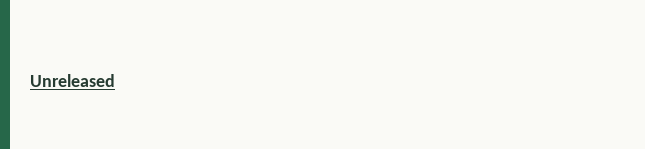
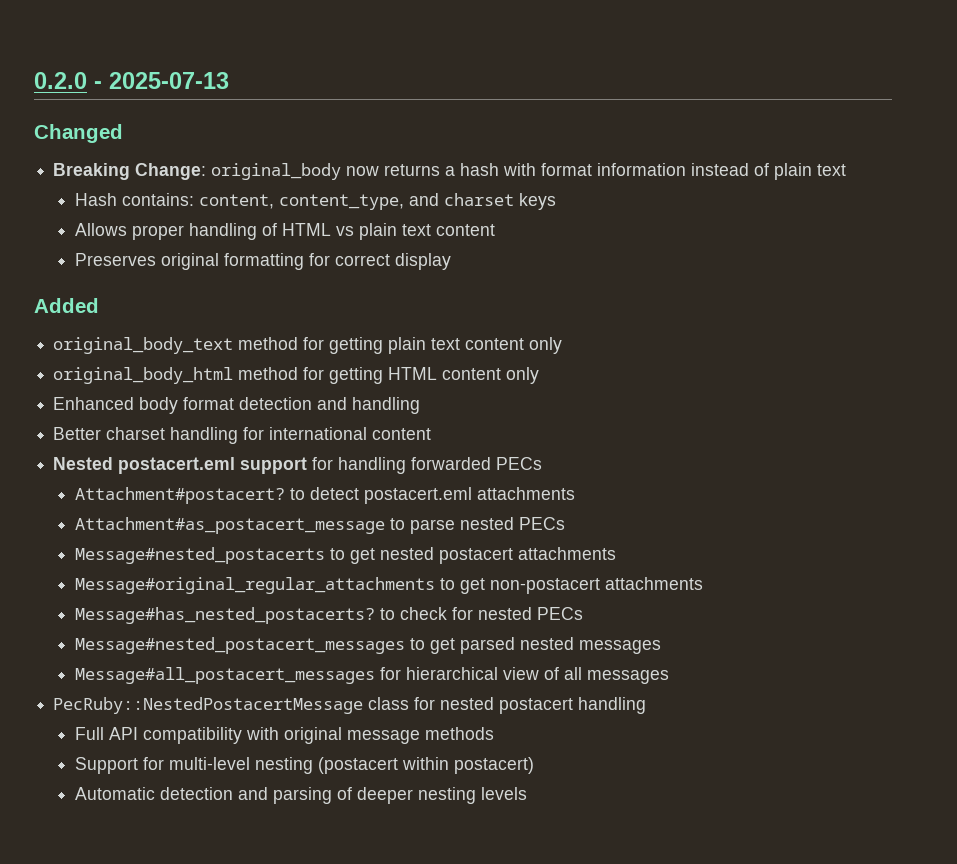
- Unreleased
+ 0.2.0 - 2025-07-13
+ Changed
+ Breaking Change: original_body now returns a hash with format information instead of plain text
+ Hash contains: content, content_type, and charset keys
+ Allows proper handling of HTML vs plain text content
+ Preserves original formatting for correct display
+ Added
+ original_body_text method for getting plain text content only
+ original_body_html method for getting HTML content only
+ Enhanced body format detection and handling
+ Better charset handling for international content
+ Nested postacert.eml support for handling forwarded PECs
+ Attachment#postacert? to detect postacert.eml attachments
+ Attachment#as_postacert_message to parse nested PECs
+ Message#nested_postacerts to get nested postacert attachments
+ Message#original_regular_attachments to get non-postacert attachments
+ Message#has_nested_postacerts? to check for nested PECs
+ Message#nested_postacert_messages to get parsed nested messages
+ Message#all_postacert_messages for hierarchical view of all messages
+ PecRuby::NestedPostacertMessage class for nested postacert handling
+ Full API compatibility with original message methods
+ Support for multi-level nesting (postacert within postacert)
+ Automatic detection and parsing of deeper nesting levels

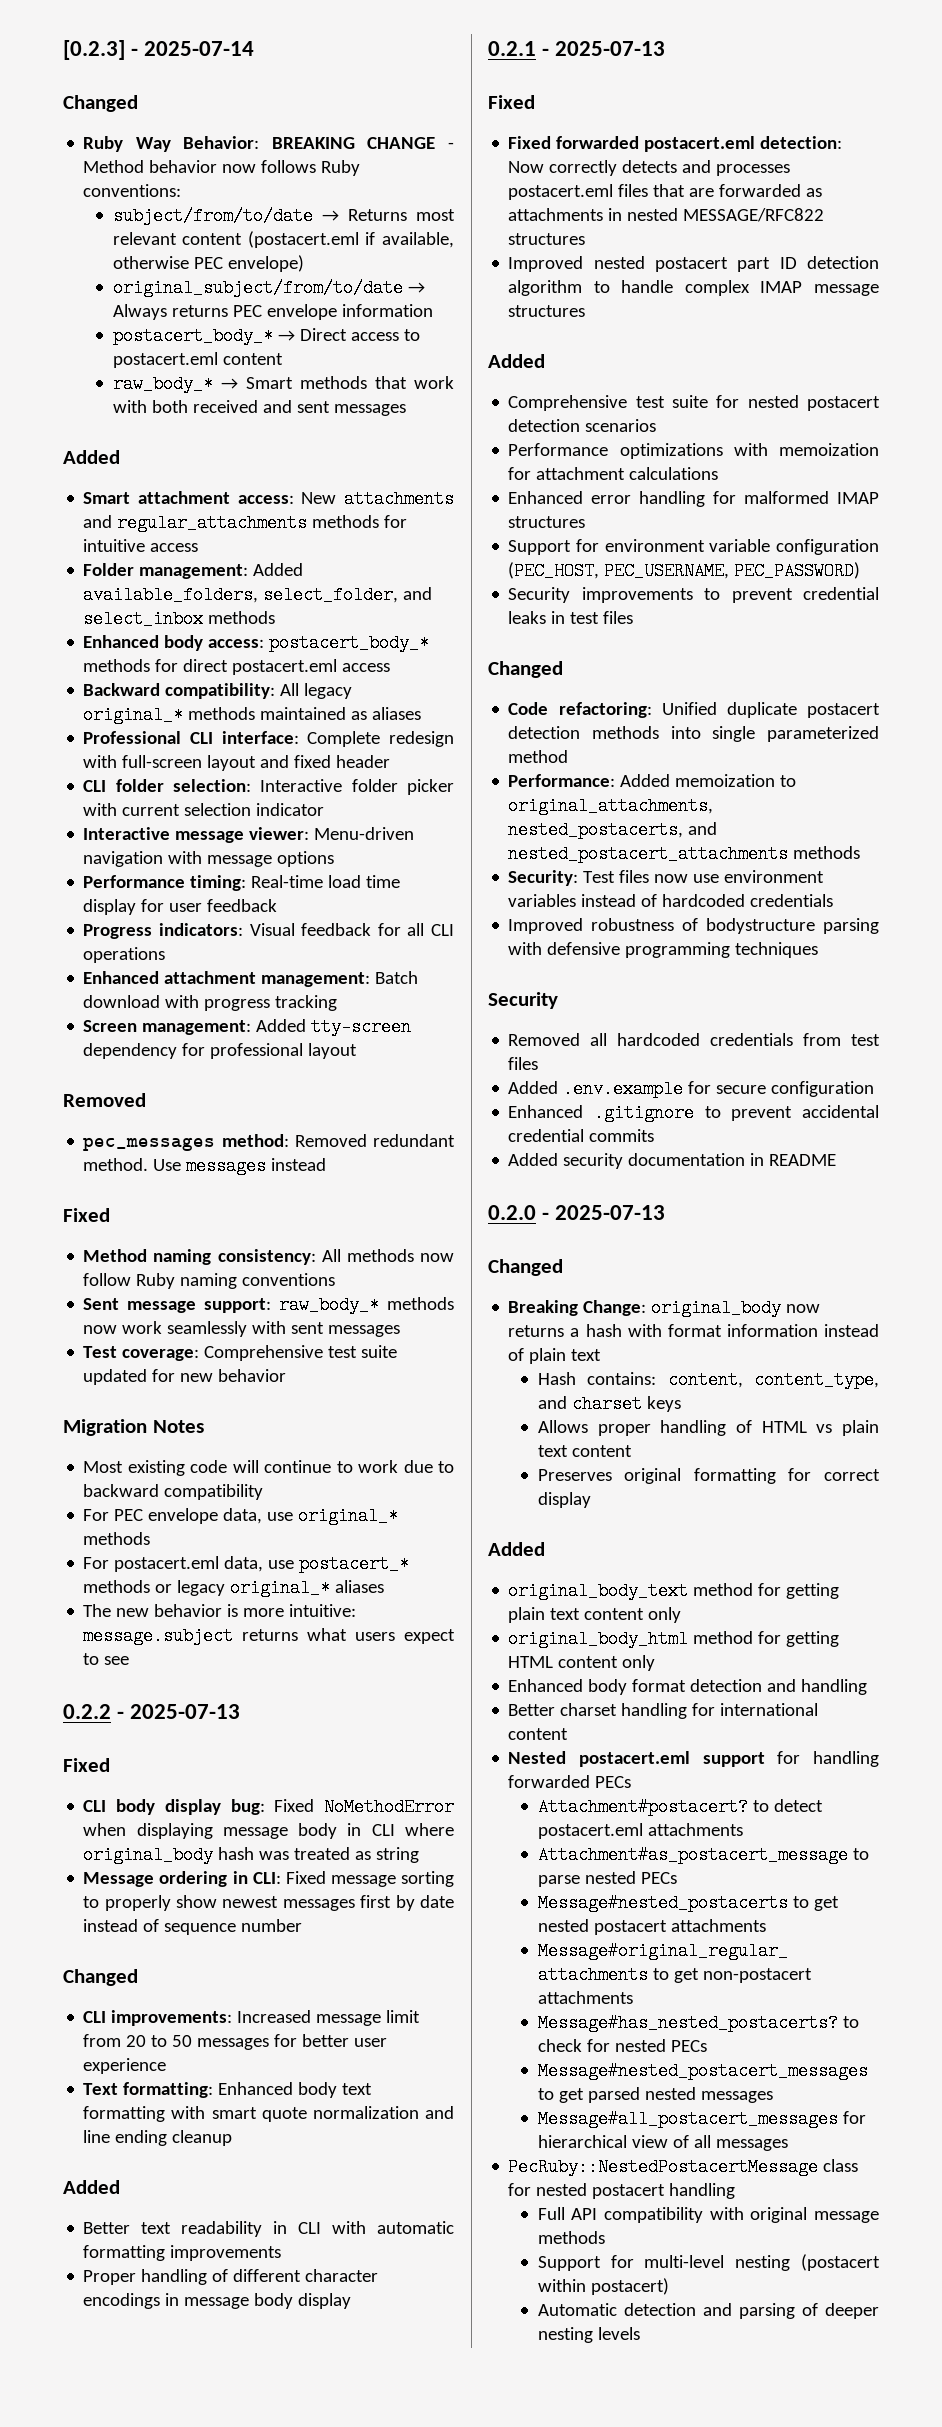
+ [0.2.3] - 2025-07-14
+ Changed
+ Ruby Way Behavior: BREAKING CHANGE - Method behavior now follows Ruby conventions:
+ subject/from/to/date → Returns most relevant content (postacert.eml if available, otherwise PEC envelope)
+ original_subject/from/to/date → Always returns PEC envelope information
+ postacert_body_* → Direct access to postacert.eml content
+ raw_body_* → Smart methods that work with both received and sent messages
+ Added
+ Smart attachment access: New attachments and regular_attachments methods for intuitive access
+ Folder management: Added available_folders, select_folder, and select_inbox methods
+ Enhanced body access: postacert_body_* methods for direct postacert.eml access
+ Backward compatibility: All legacy original_* methods maintained as aliases
+ Professional CLI interface: Complete redesign with full-screen layout and fixed header
+ CLI folder selection: Interactive folder picker with current selection indicator
+ Interactive message viewer: Menu-driven navigation with message options
+ Performance timing: Real-time load time display for user feedback
+ Progress indicators: Visual feedback for all CLI operations
+ Enhanced attachment management: Batch download with progress tracking
+ Screen management: Added tty-screen dependency for professional layout
+ Removed
+ pec_messages method: Removed redundant method. Use messages instead
+ Fixed
+ Method naming consistency: All methods now follow Ruby naming conventions
+ Sent message support: raw_body_* methods now work seamlessly with sent messages
+ Test coverage: Comprehensive test suite updated for new behavior
+ Migration Notes
+ Most existing code will continue to work due to backward compatibility
+ For PEC envelope data, use original_* methods
+ For postacert.eml data, use postacert_* methods or legacy original_* aliases
+ The new behavior is more intuitive: message.subject returns what users expect to see
+ 0.2.2 - 2025-07-13
+ Fixed
+ CLI body display bug: Fixed NoMethodError when displaying message body in CLI where original_body hash was treated as string
+ Message ordering in CLI: Fixed message sorting to properly show newest messages first by date instead of sequence number
+ Changed
+ CLI improvements: Increased message limit from 20 to 50 messages for better user experience
+ Text formatting: Enhanced body text formatting with smart quote normalization and line ending cleanup
+ Added
+ Better text readability in CLI with automatic formatting improvements
+ Proper handling of different character encodings in message body display
+ 0.2.1 - 2025-07-13
+ Fixed
+ Fixed forwarded postacert.eml detection: Now correctly detects and processes postacert.eml files that are forwarded as attachments in nested MESSAGE/RFC822 structures
+ Improved nested postacert part ID detection algorithm to handle complex IMAP message structures
+ Added
+ Comprehensive test suite for nested postacert detection scenarios
+ Performance optimizations with memoization for attachment calculations
+ Enhanced error handling for malformed IMAP structures
+ Support for environment variable configuration (PEC_HOST, PEC_USERNAME, PEC_PASSWORD)
+ Security improvements to prevent credential leaks in test files
+ Changed
+ Code refactoring: Unified duplicate postacert detection methods into single parameterized method
+ Performance: Added memoization to original_attachments, nested_postacerts, and nested_postacert_attachments methods
+ Security: Test files now use environment variables instead of hardcoded credentials
+ Improved robustness of bodystructure parsing with defensive programming techniques
+ Security
+ Removed all hardcoded credentials from test files
+ Added .env.example for secure configuration
+ Enhanced .gitignore to prevent accidental credential commits
+ Added security documentation in README

